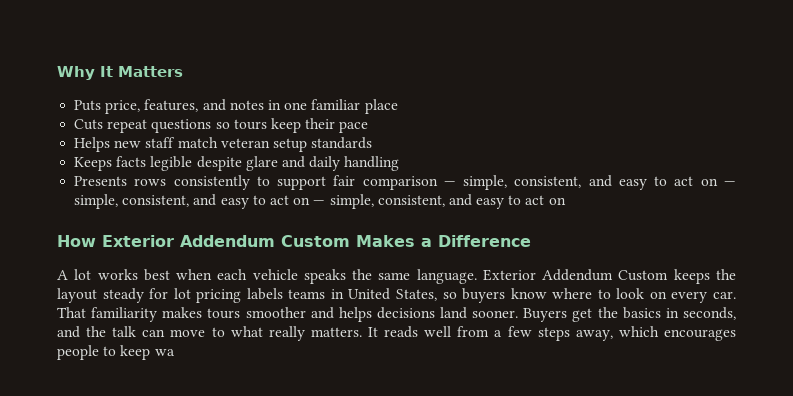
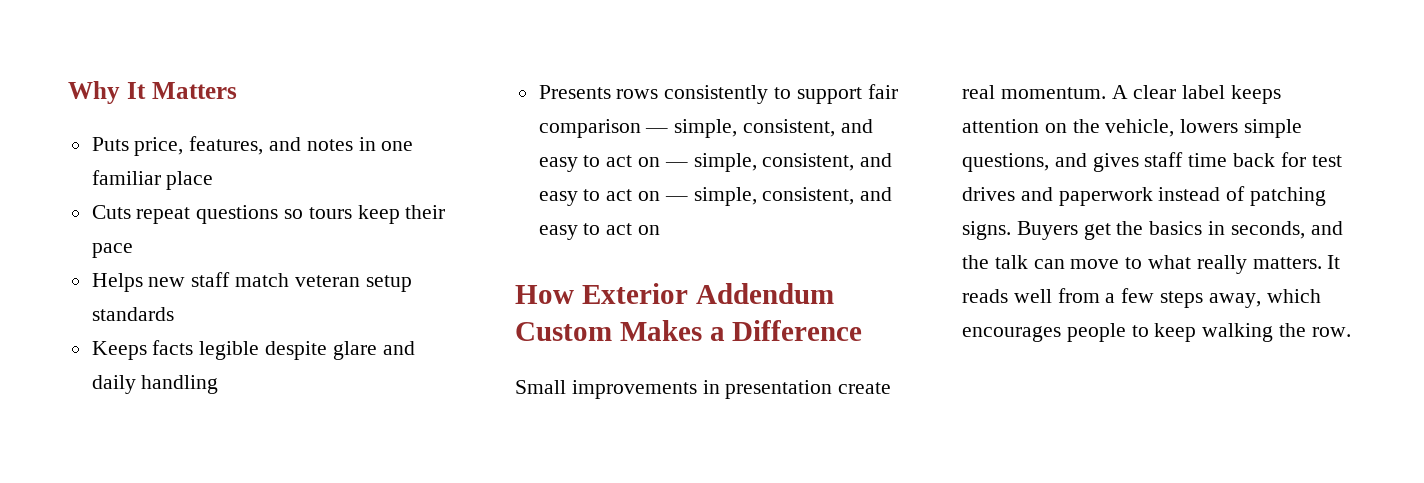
- A lot works best when each vehicle speaks the same language. Exterior Addendum Custom keeps the layout steady for lot pricing labels teams in United States, so buyers know where to look on every car. That familiarity makes tours smoother and helps decisions land sooner.
+ Small improvements in presentation create real momentum. A clear label keeps attention on the vehicle, lowers simple questions, and gives staff time back for test drives and paperwork instead of patching signs.
- It reads well from a few steps away, which encourages people to keep wa
+ It reads well from a few steps away, which encourages people to keep walking the row.

